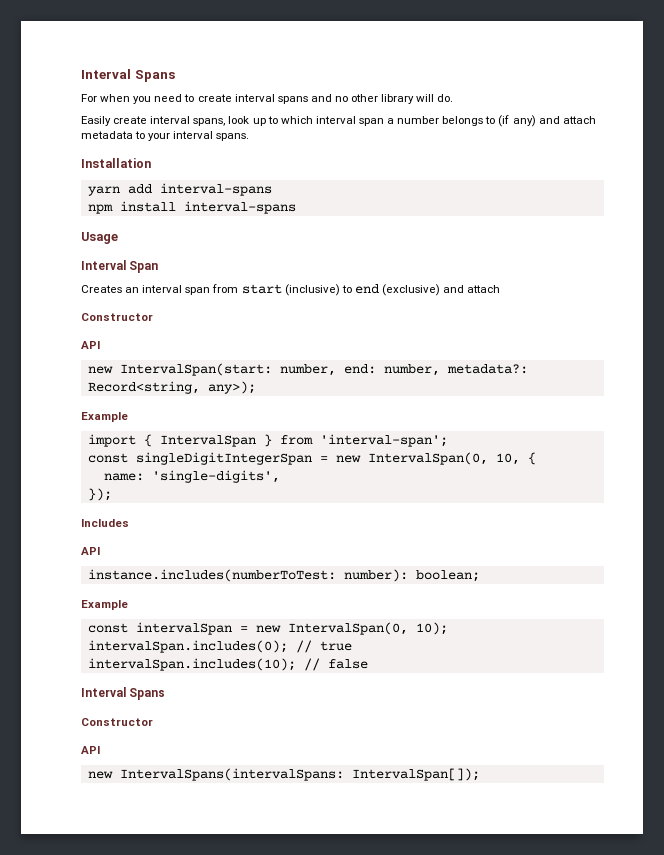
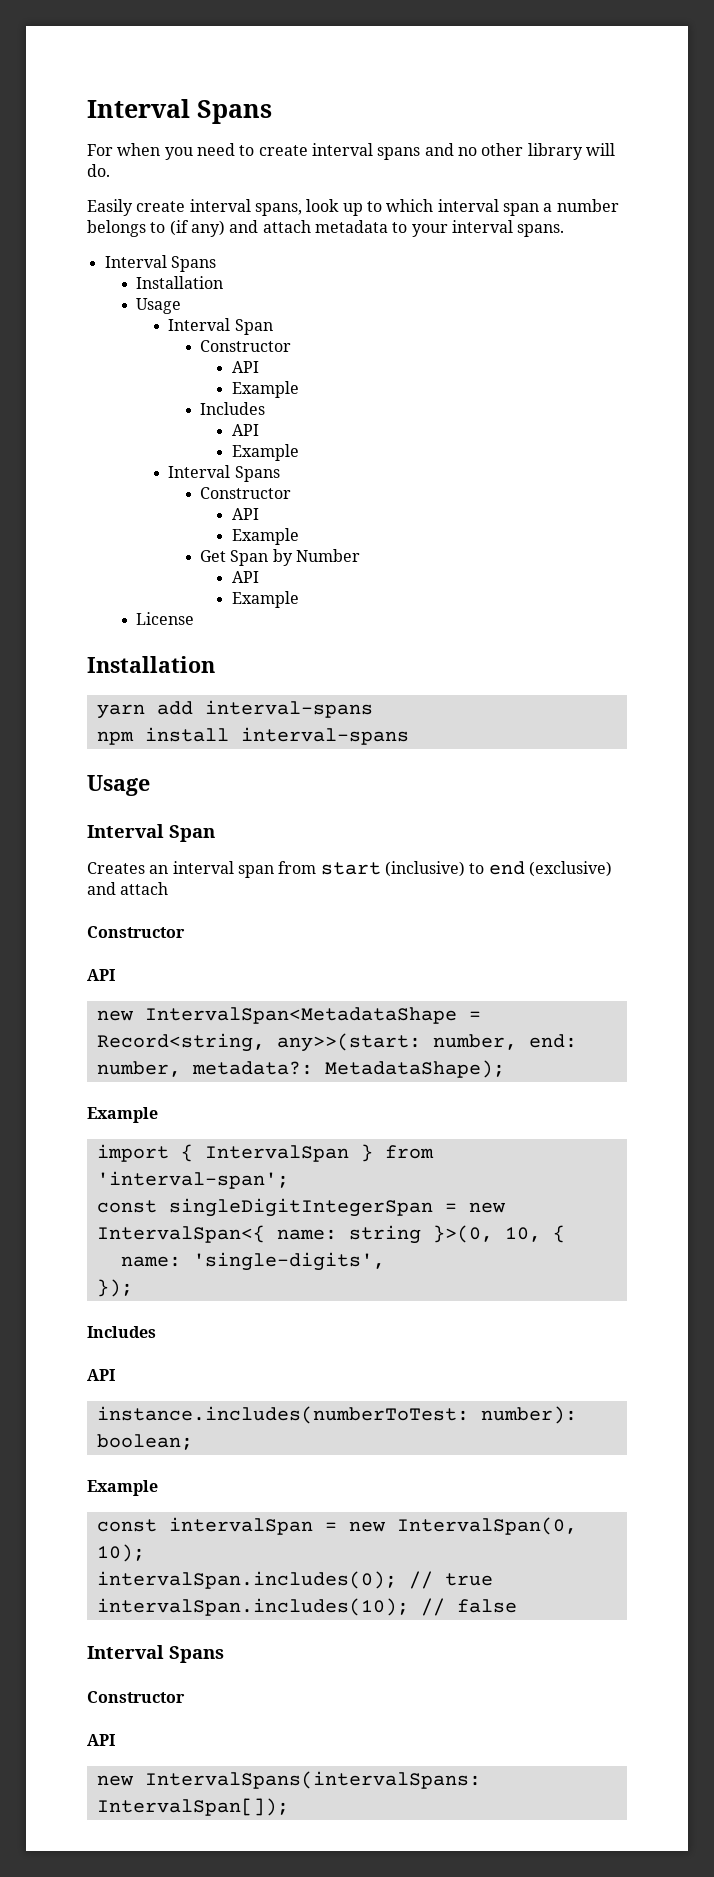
  Easily create interval spans, look up to which interval span a number belongs to (if any) and attach metadata to your interval spans.
+ Interval Spans
+ Installation
+ Usage
+ Interval Span
+ Constructor
+ API
+ Example
+ Includes
+ API
+ Example
+ Interval Spans
+ Constructor
+ API
+ Example
+ Get Span by Number
+ API
+ Example
+ License
- new IntervalSpan(start: number, end: number, metadata?: Record<string, any>);
+ new IntervalSpan<MetadataShape = Record<string, any>>(start: number, end: number, metadata?: MetadataShape);
- const singleDigitIntegerSpan = new IntervalSpan(0, 10, {
+ const singleDigitIntegerSpan = new IntervalSpan<{ name: string }>(0, 10, {

